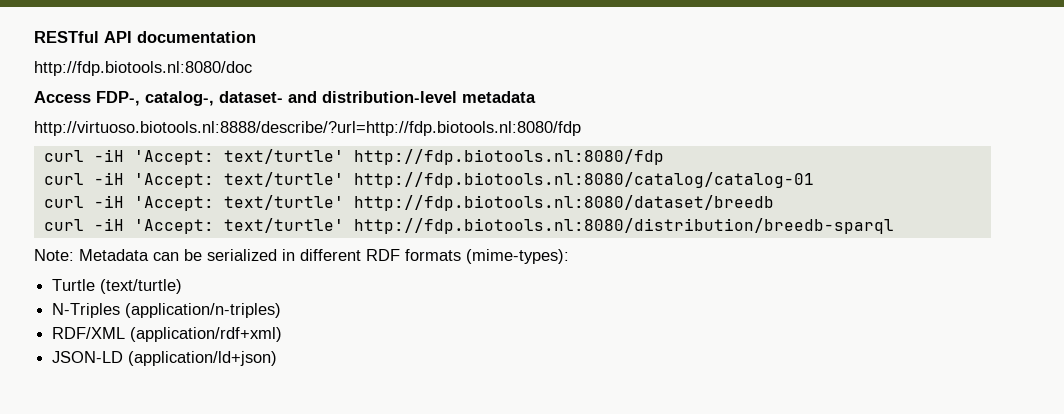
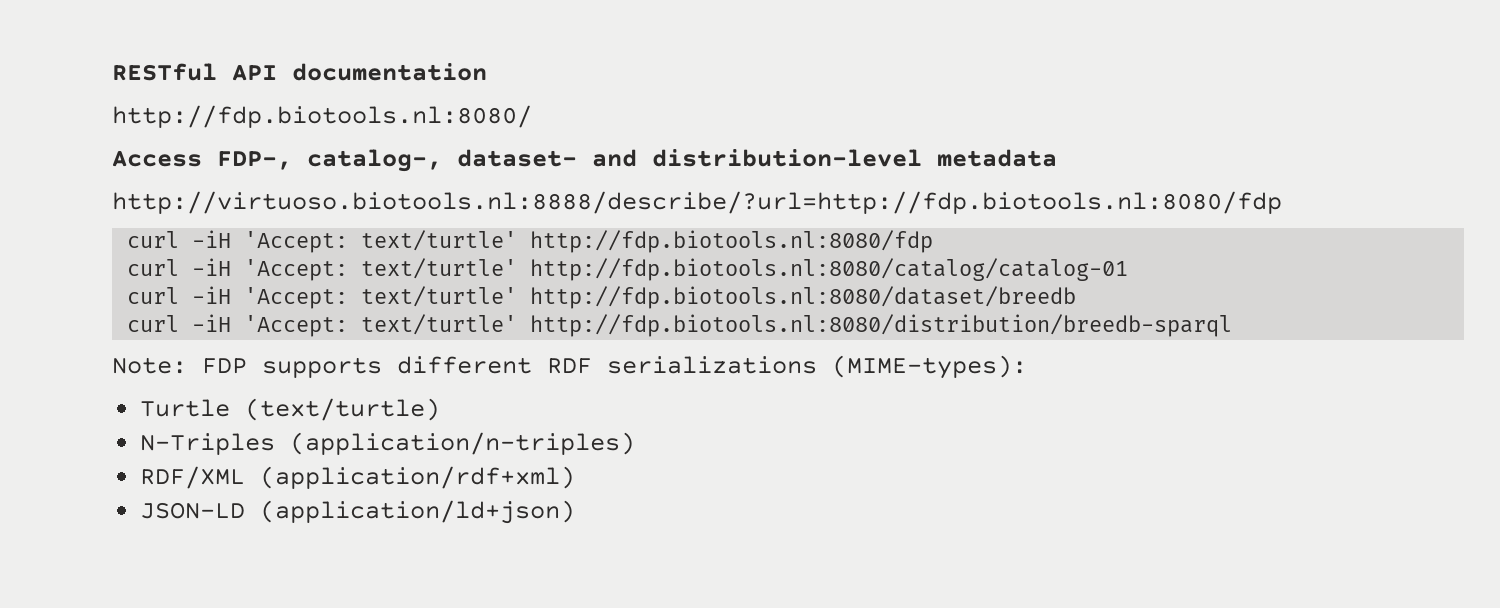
- http://fdp.biotools.nl:8080/doc
+ http://fdp.biotools.nl:8080/
- Note: Metadata can be serialized in different RDF formats (mime-types):
+ Note: FDP supports different RDF serializations (MIME-types):

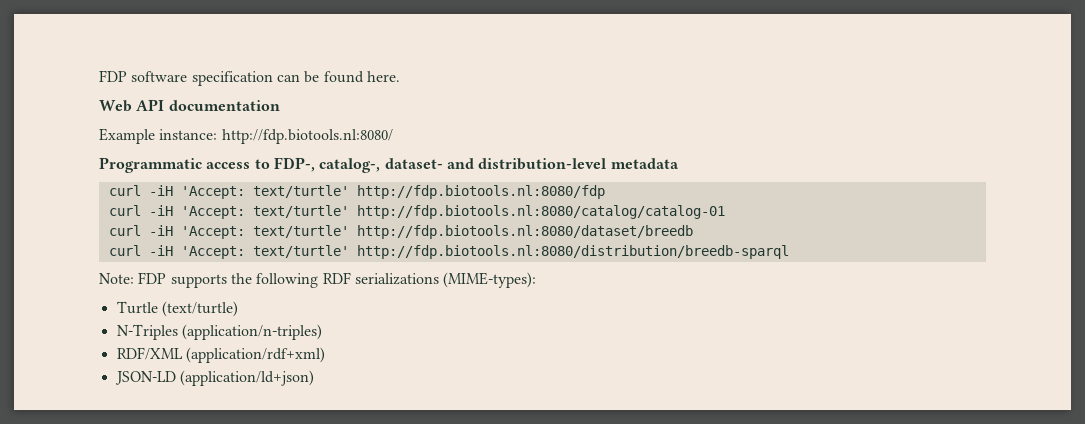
- RESTful API documentation
+ FDP software specification can be found here.
+ Web API documentation
- http://fdp.biotools.nl:8080/
+ Example instance: http://fdp.biotools.nl:8080/
- Access FDP-, catalog-, dataset- and distribution-level metadata
+ Programmatic access to FDP-, catalog-, dataset- and distribution-level metadata
- http://virtuoso.biotools.nl:8888/describe/?url=http://fdp.biotools.nl:8080/fdp
- Note: FDP supports different RDF serializations (MIME-types):
+ Note: FDP supports the following RDF serializations (MIME-types):

